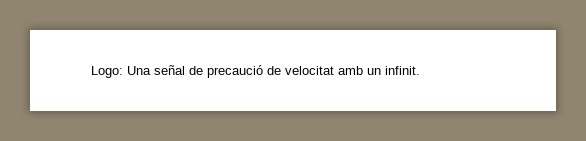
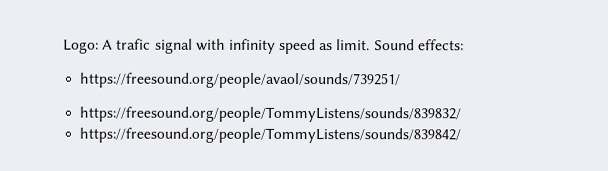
- Logo: Una señal de precaució de velocitat amb un infinit.
+ Logo: A trafic signal with infinity speed as limit. Sound effects:
+ https://freesound.org/people/avaol/sounds/739251/
+ https://freesound.org/people/TommyListens/sounds/839832/
+ https://freesound.org/people/TommyListens/sounds/839842/

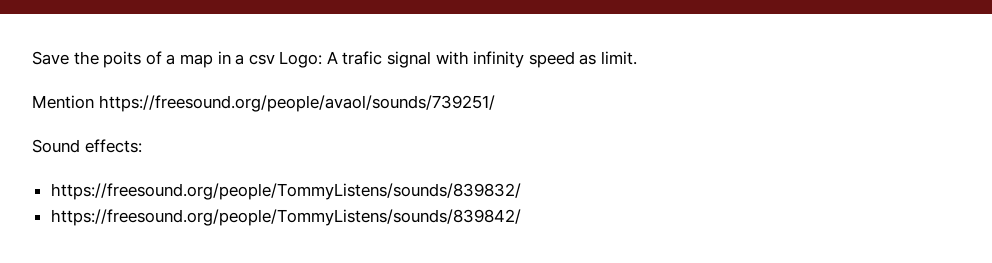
- Logo: A trafic signal with infinity speed as limit. Sound effects:
+ Save the poits of a map in a csv Logo: A trafic signal with infinity speed as limit.
+ Mention https://freesound.org/people/avaol/sounds/739251/
+ Sound effects:
- https://freesound.org/people/avaol/sounds/739251/

